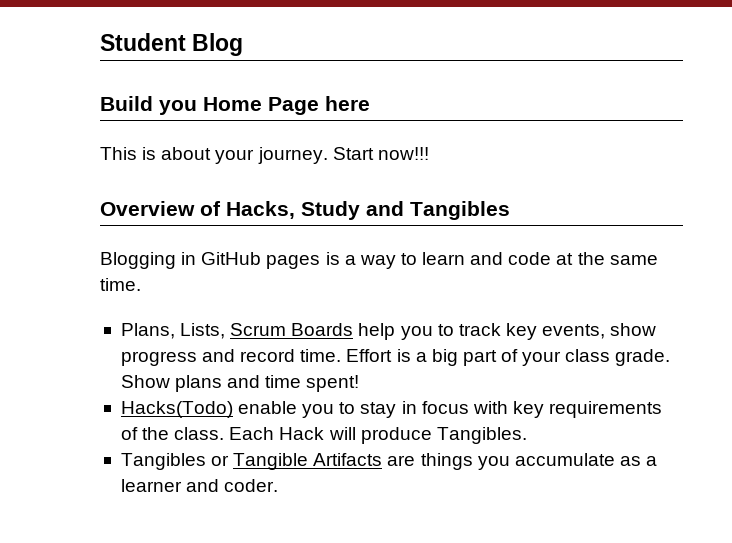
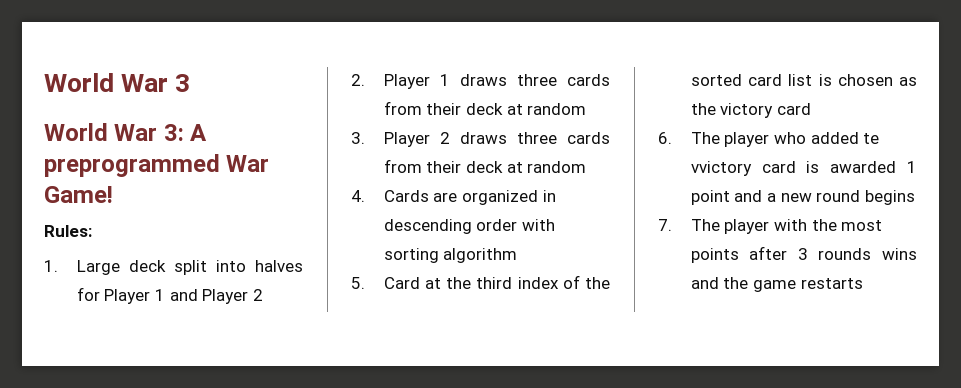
- Student Blog
- Build you Home Page here
- This is about your journey. Start now!!!
- Overview of Hacks, Study and Tangibles
- Blogging in GitHub pages is a way to learn and code at the same time.
- Plans, Lists, Scrum Boards help you to track key events, show progress and record time. Effort is a big part of your class grade. Show plans and time spent!
- Hacks(Todo) enable you to stay in focus with key requirements of the class. Each Hack will produce Tangibles.
- Tangibles or Tangible Artifacts are things you accumulate as a learner and coder.
+ World War 3
+ World War 3: A preprogrammed War Game!
+ Rules:
+ 1. Large deck split into halves for Player 1 and Player 2
+ 2. Player 1 draws three cards from their deck at random
+ 3. Player 2 draws three cards from their deck at random
+ 4. Cards are organized in descending order with sorting algorithm
+ 5. Card at the third index of the sorted card list is chosen as the victory card
+ 6. The player who added te vvictory card is awarded 1 point and a new round begins
+ 7. The player with the most points after 3 rounds wins and the game restarts

